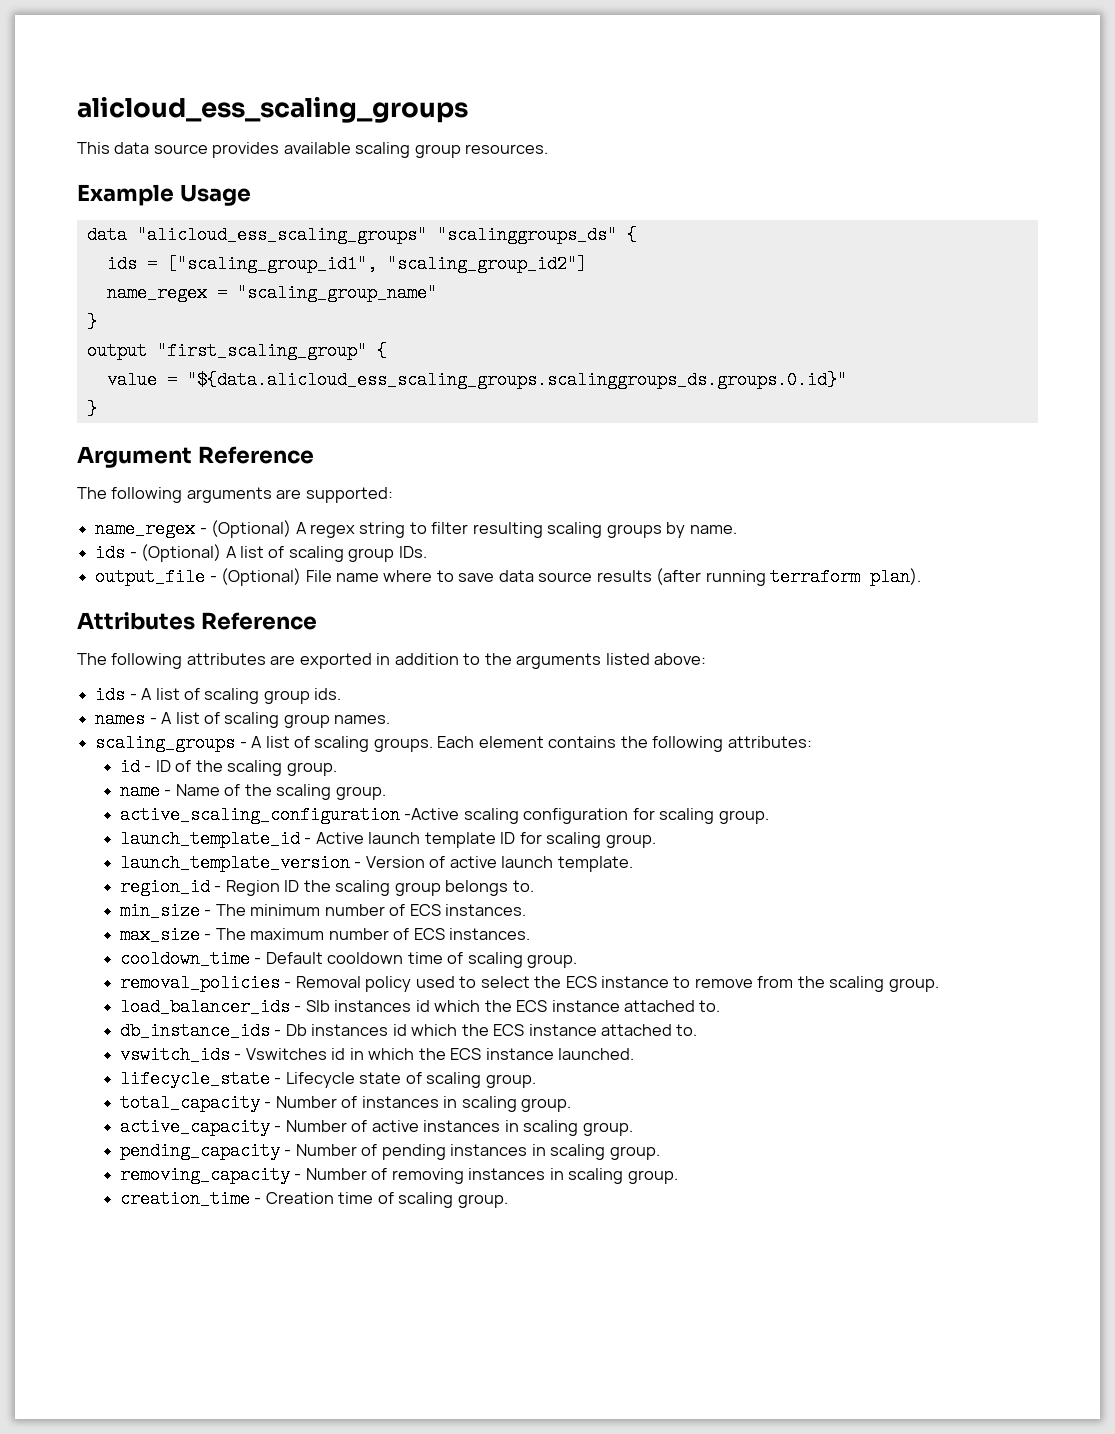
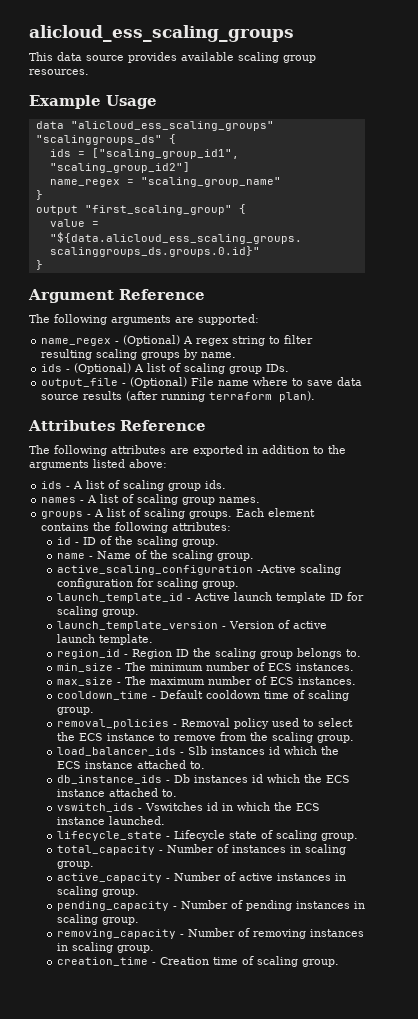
- scaling_groups - A list of scaling groups.
+ groups - A list of scaling groups.

